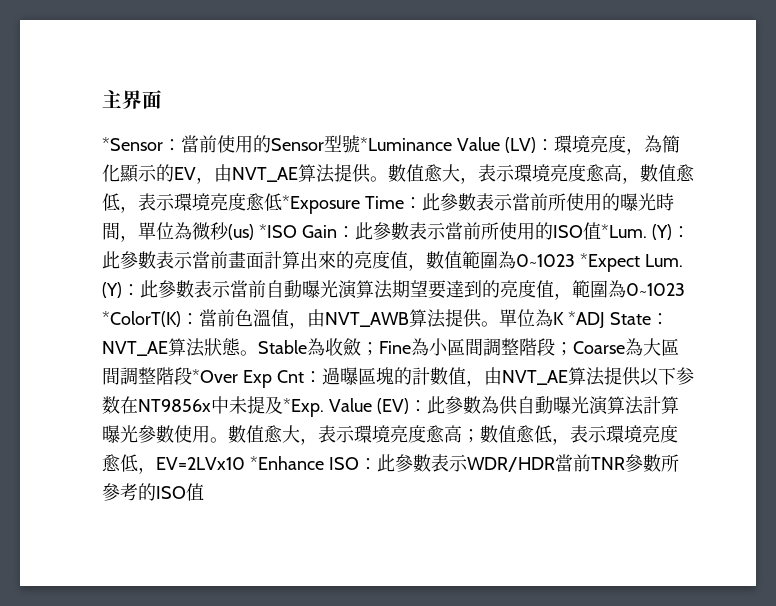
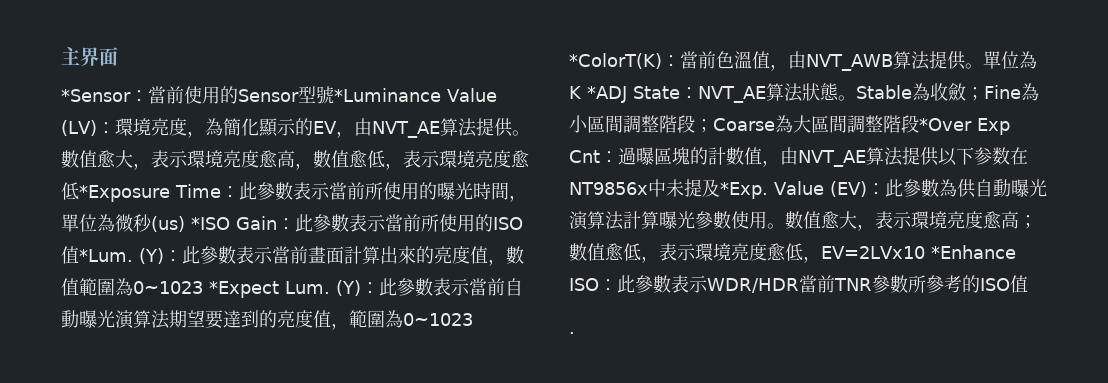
+ .

